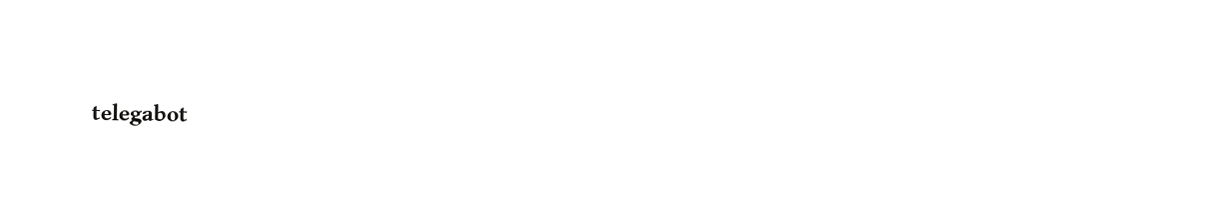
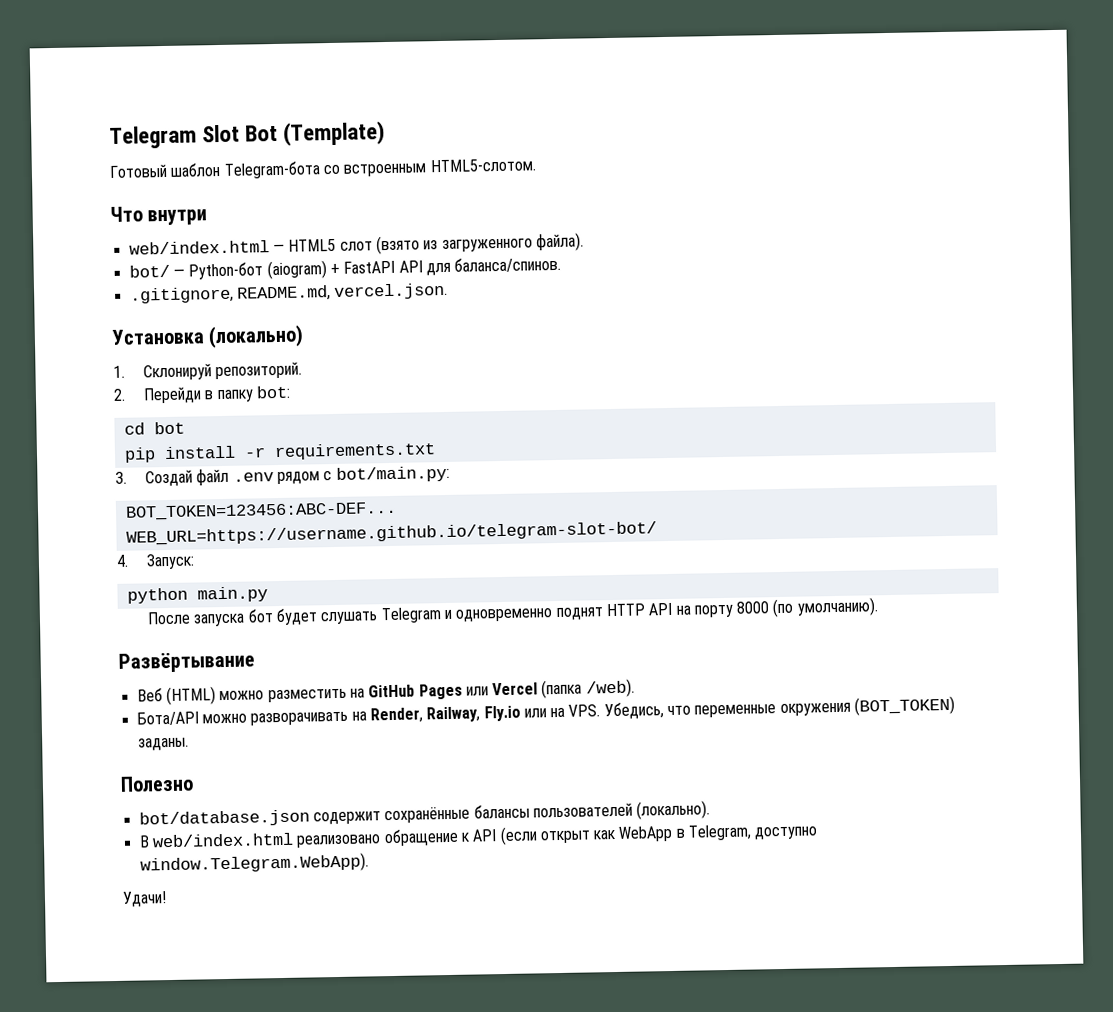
- telegabot
+ Telegram Slot Bot (Template)
+ Готовый шаблон Telegram-бота со встроенным HTML5-слотом.
+ Что внутри
+ web/index.html — HTML5 слот (взято из загруженного файла).
+ bot/ — Python-бот (aiogram) + FastAPI API для баланса/спинов.
+ .gitignore, README.md, vercel.json.
+ Установка (локально)
+ 1. Склонируй репозиторий.
+ 2. Перейди в папку bot:
+ cd bot
+ pip install -r requirements.txt
+ 3. Создай файл .env рядом с bot/main.py:
+ BOT_TOKEN=123456:ABC-DEF...
+ WEB_URL=https://username.github.io/telegram-slot-bot/
+ 4. Запуск:
+ python main.py
+ После запуска бот будет слушать Telegram и одновременно поднят HTTP API на порту 8000 (по умолчанию).
+ Развёртывание
+ Веб (HTML) можно разместить на GitHub Pages или Vercel (папка /web).
+ Бота/API можно разворачивать на Render, Railway, Fly.io или на VPS. Убедись, что переменные окружения (BOT_TOKEN) заданы.
+ Полезно
+ bot/database.json содержит сохранённые балансы пользователей (локально).
+ В web/index.html реализовано обращение к API (если открыт как WebApp в Telegram, доступно window.Telegram.WebApp).
+ Удачи!

